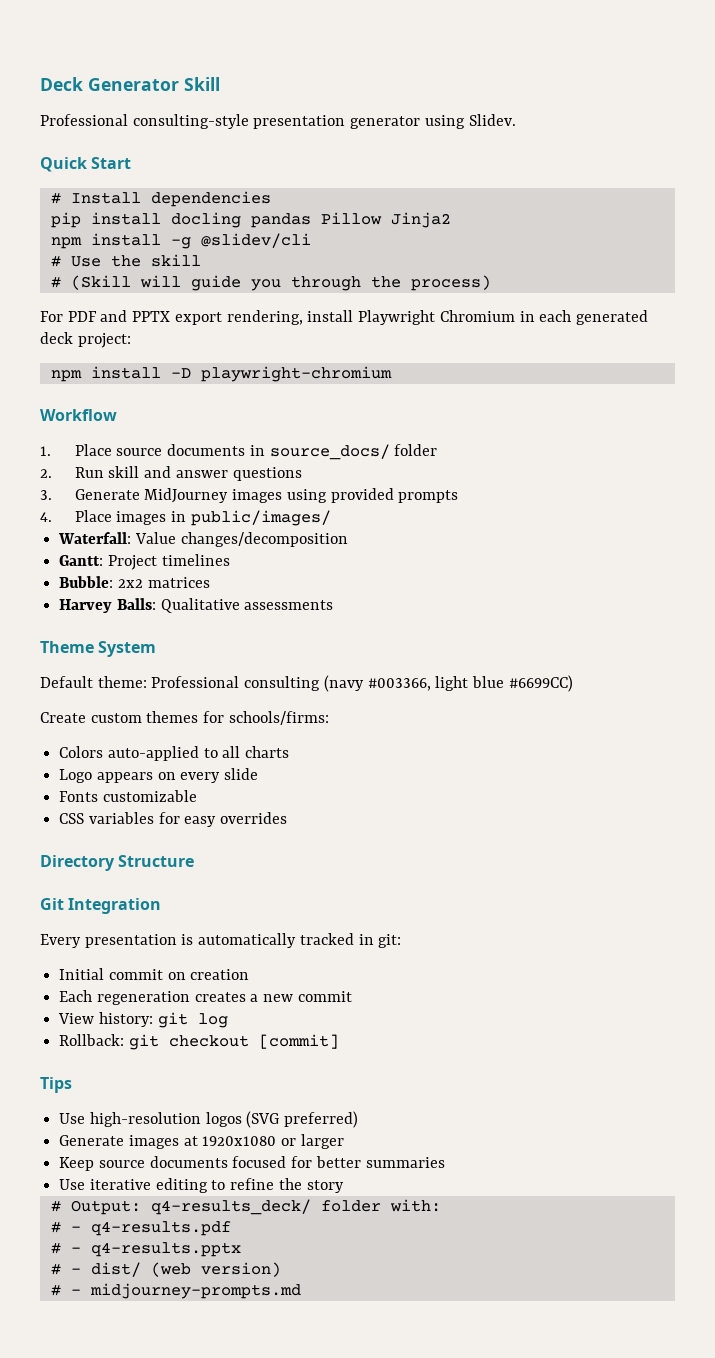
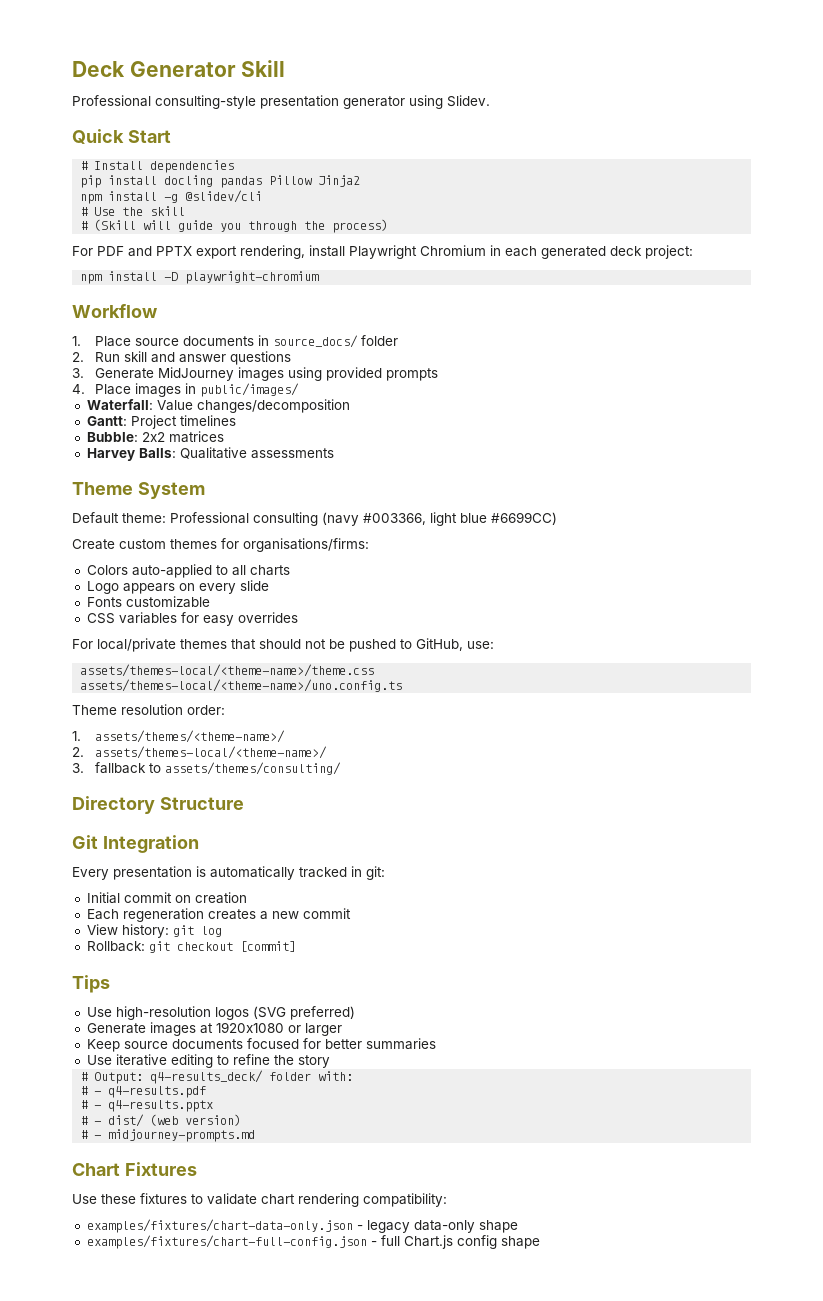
- Create custom themes for schools/firms:
+ Create custom themes for organisations/firms:
+ For local/private themes that should not be pushed to GitHub, use:
+ assets/themes-local/<theme-name>/theme.css
+ assets/themes-local/<theme-name>/uno.config.ts
+ Theme resolution order:
+ 1. assets/themes/<theme-name>/
+ 2. assets/themes-local/<theme-name>/
+ 3. fallback to assets/themes/consulting/
+ Chart Fixtures
+ Use these fixtures to validate chart rendering compatibility:
+ examples/fixtures/chart-data-only.json - legacy data-only shape
+ examples/fixtures/chart-full-config.json - full Chart.js config shape

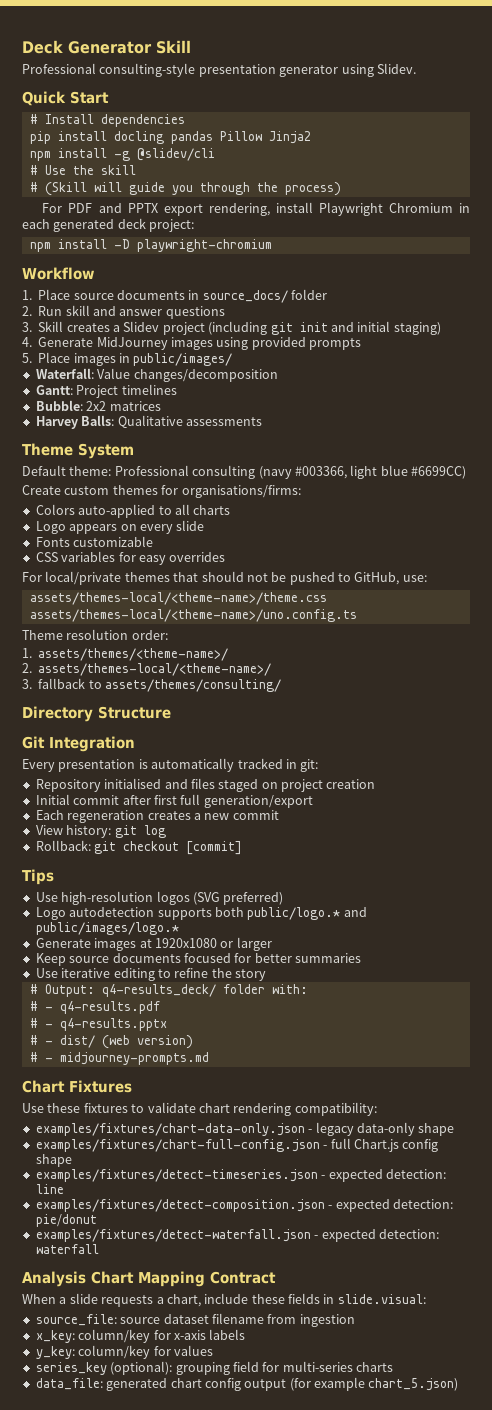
- 3. Generate MidJourney images using provided prompts
+ 3. Skill creates a Slidev project (including git init and initial staging)
+ 4. Generate MidJourney images using provided prompts
- 4. Place images in public/images/
+ 5. Place images in public/images/
- Initial commit on creation
+ Repository initialised and files staged on project creation
+ Initial commit after first full generation/export
+ Logo autodetection supports both public/logo.* and public/images/logo.*
+ examples/fixtures/detect-timeseries.json - expected detection: line
+ examples/fixtures/detect-composition.json - expected detection: pie/donut
+ examples/fixtures/detect-waterfall.json - expected detection: waterfall
+ Analysis Chart Mapping Contract
+ When a slide requests a chart, include these fields in slide.visual:
+ source_file: source dataset filename from ingestion
+ x_key: column/key for x-axis labels
+ y_key: column/key for values
+ series_key (optional): grouping field for multi-series charts
+ data_file: generated chart config output (for example chart_5.json)

